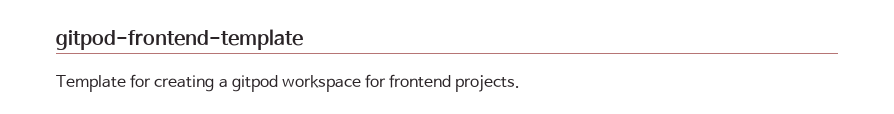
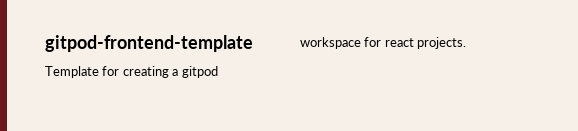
- Template for creating a gitpod workspace for frontend projects.
+ Template for creating a gitpod workspace for react projects.

